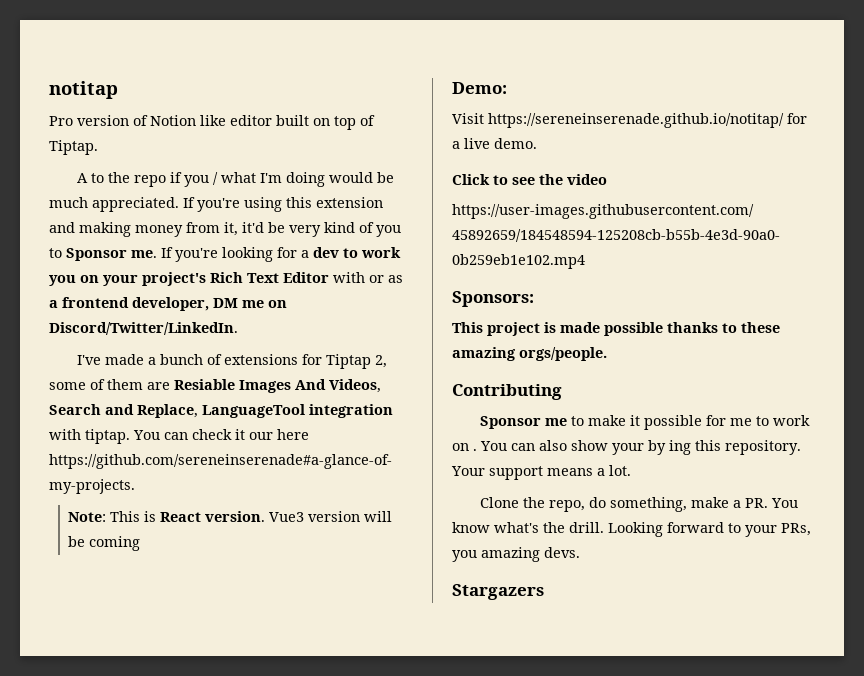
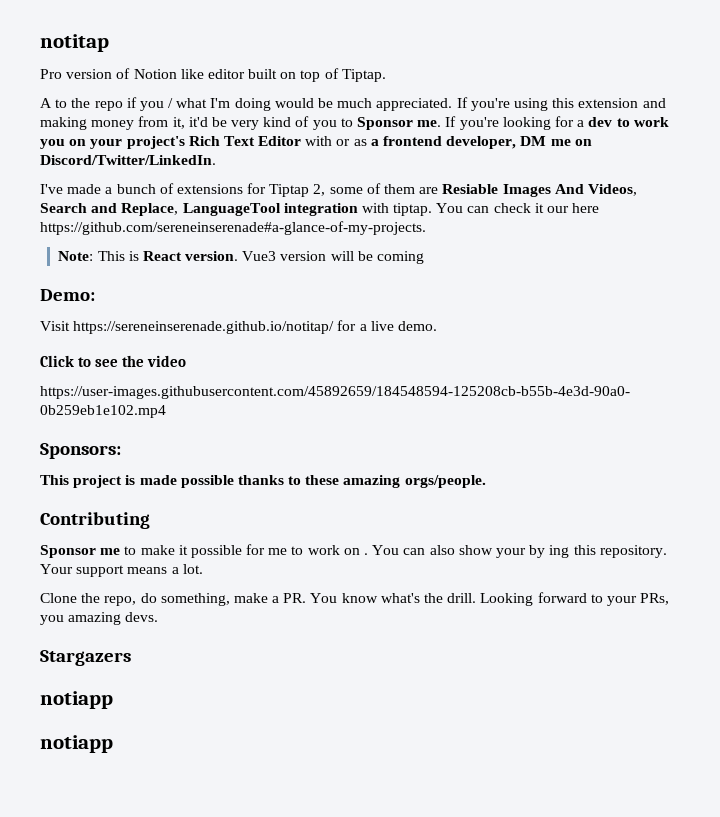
  Stargazers
+ notiapp
+ notiapp

